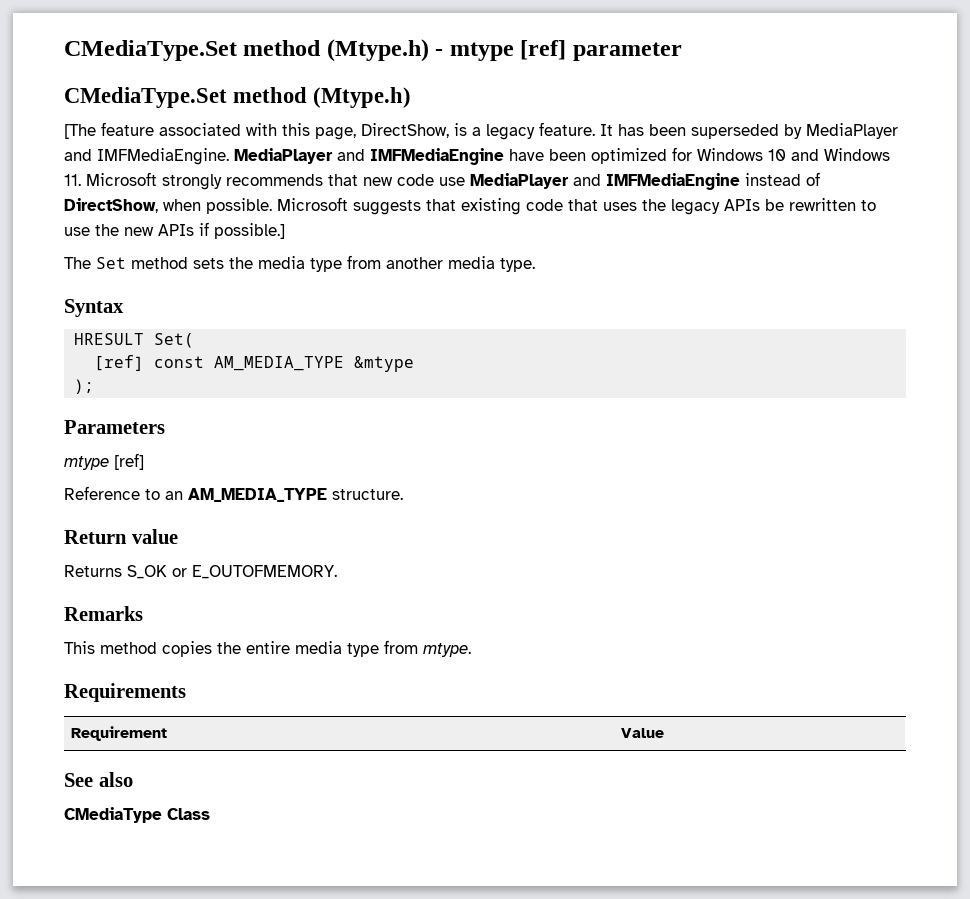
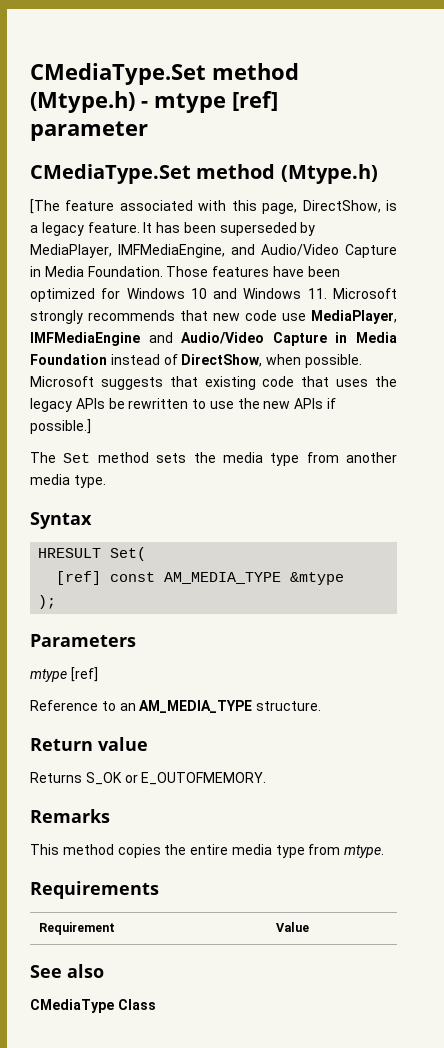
- It has been superseded by MediaPlayer and IMFMediaEngine. MediaPlayer and IMFMediaEngine have been optimized for Windows 10 and Windows 11. Microsoft strongly recommends that new code use MediaPlayer and IMFMediaEngine instead of DirectShow, when possible.
+ It has been superseded by MediaPlayer, IMFMediaEngine, and Audio/Video Capture in Media Foundation. Those features have been optimized for Windows 10 and Windows 11. Microsoft strongly recommends that new code use MediaPlayer, IMFMediaEngine and Audio/Video Capture in Media Foundation instead of DirectShow, when possible.

